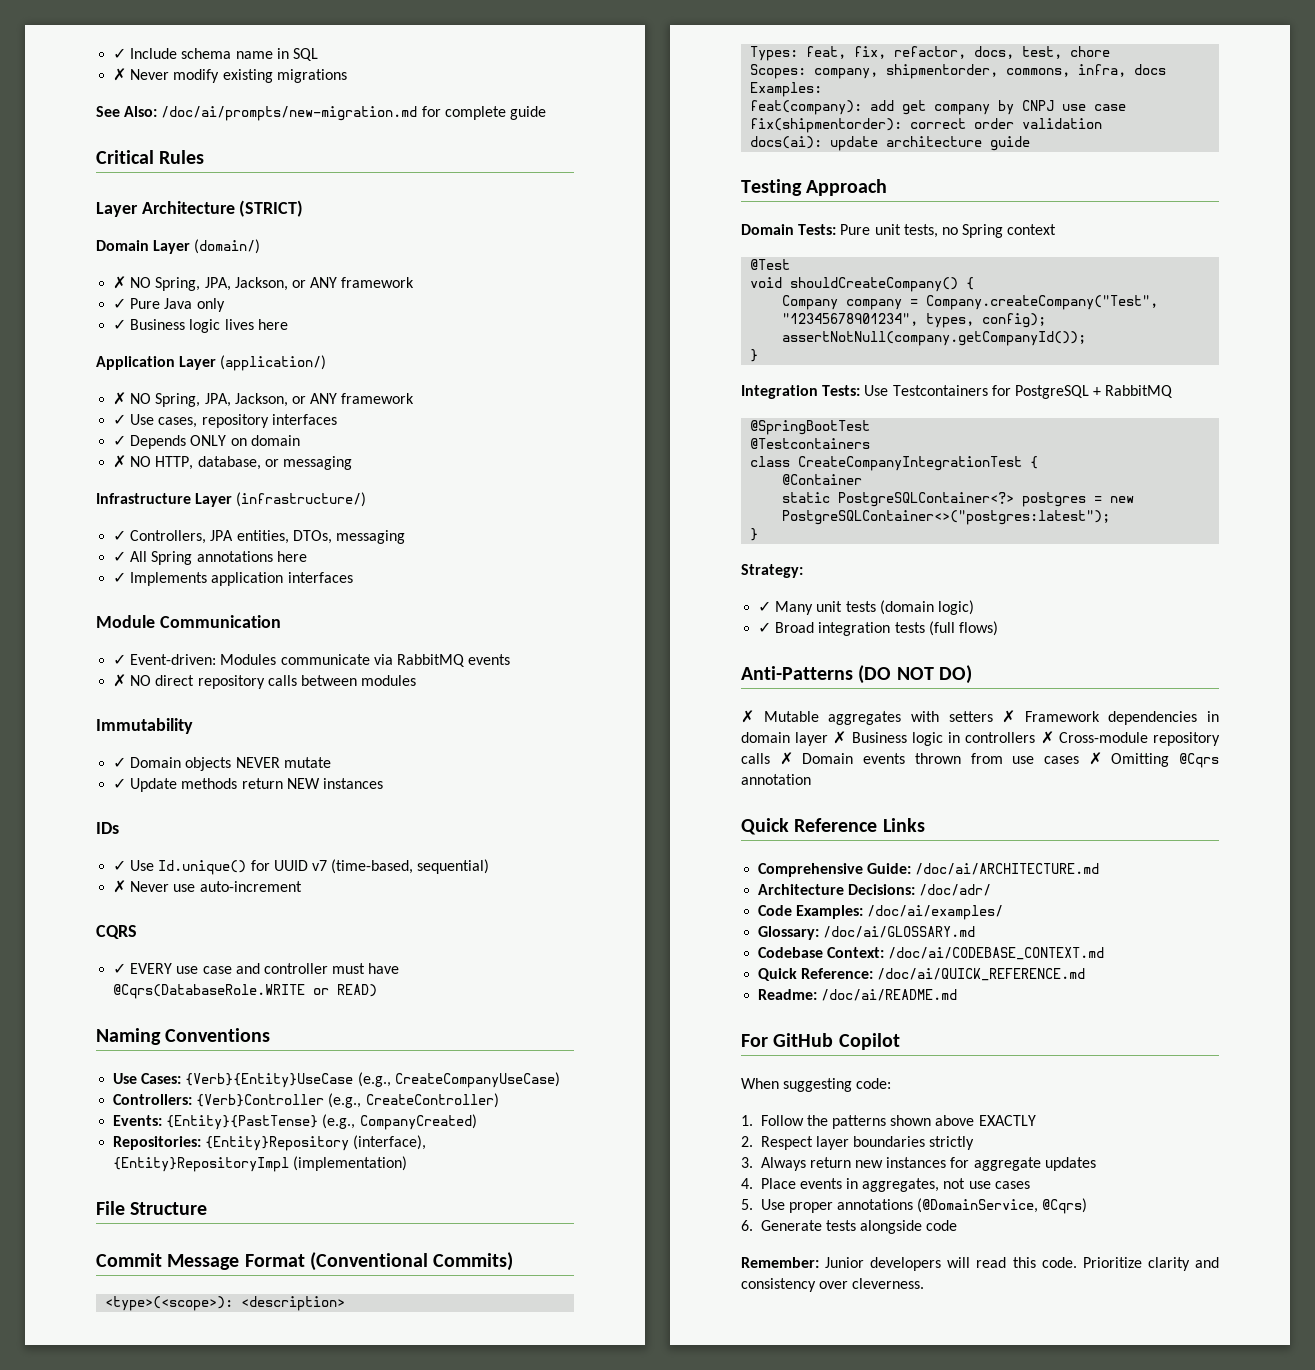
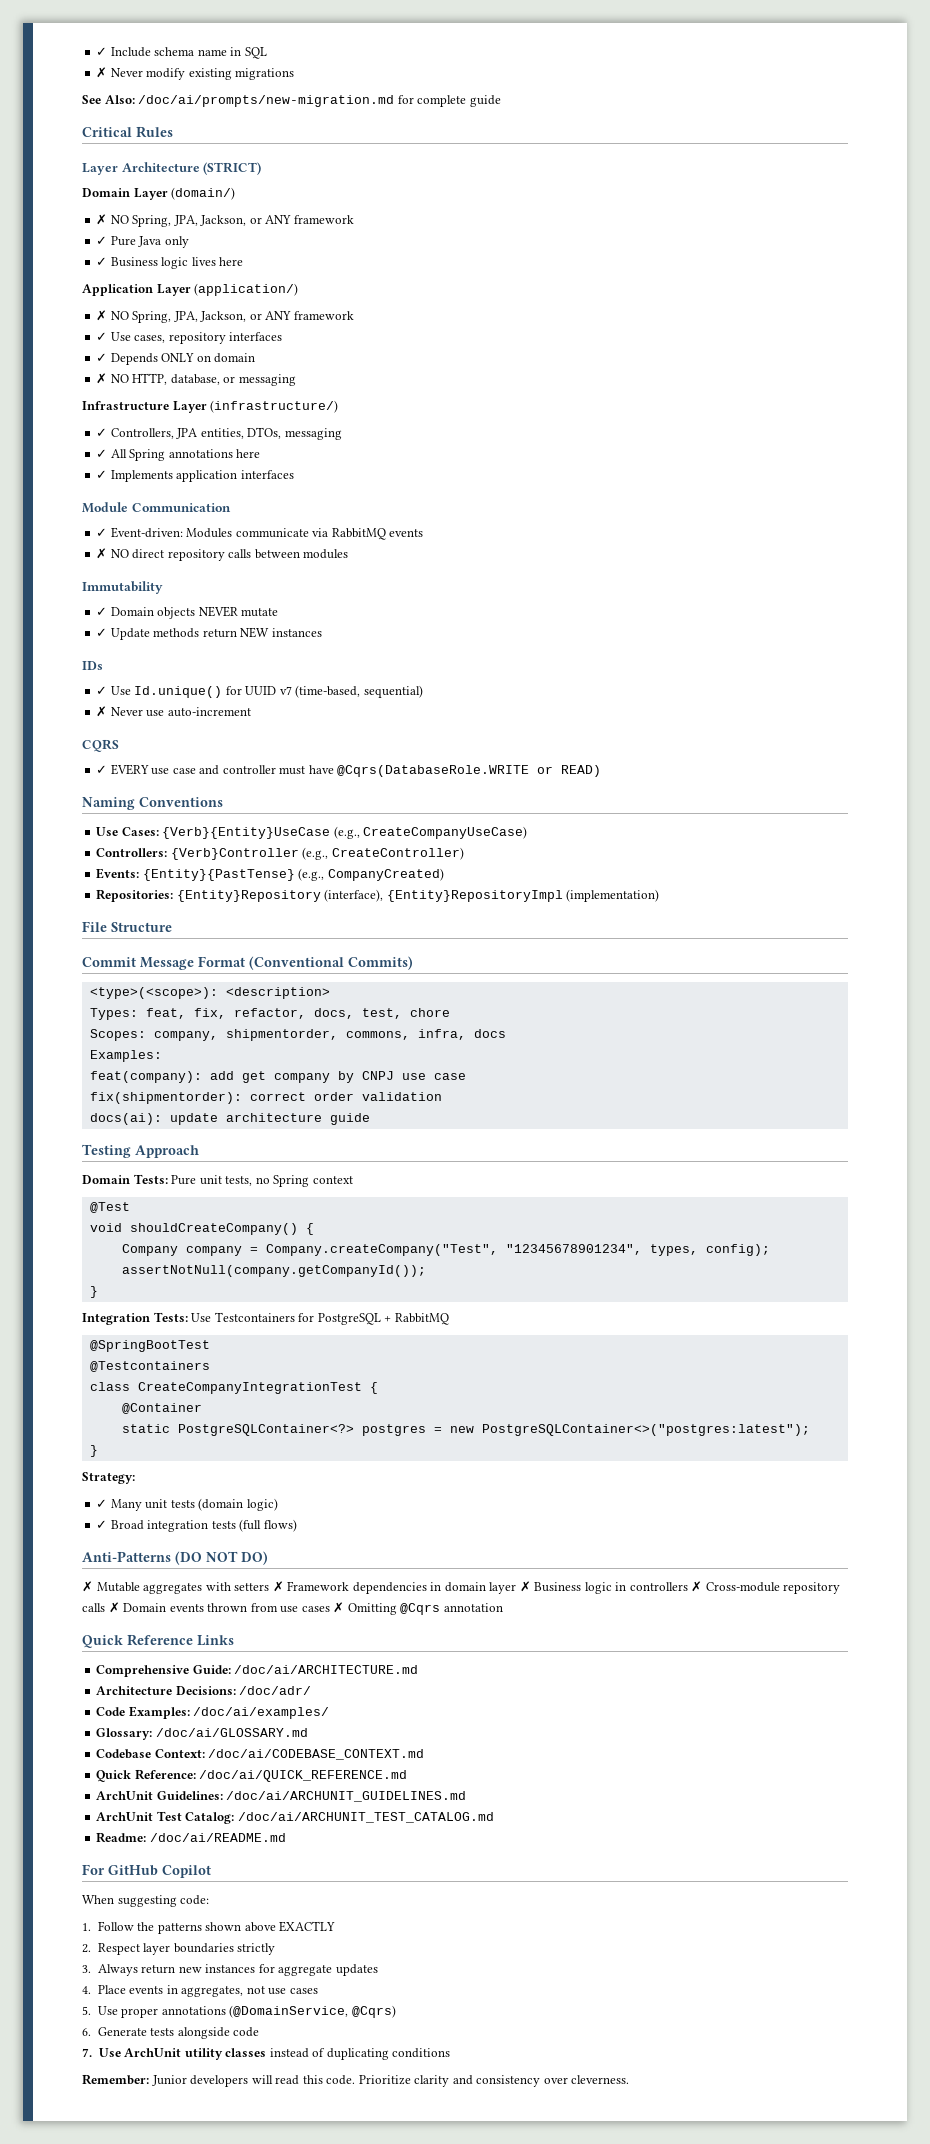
+ ArchUnit Guidelines: /doc/ai/ARCHUNIT_GUIDELINES.md
+ ArchUnit Test Catalog: /doc/ai/ARCHUNIT_TEST_CATALOG.md
+ 7. Use ArchUnit utility classes instead of duplicating conditions

